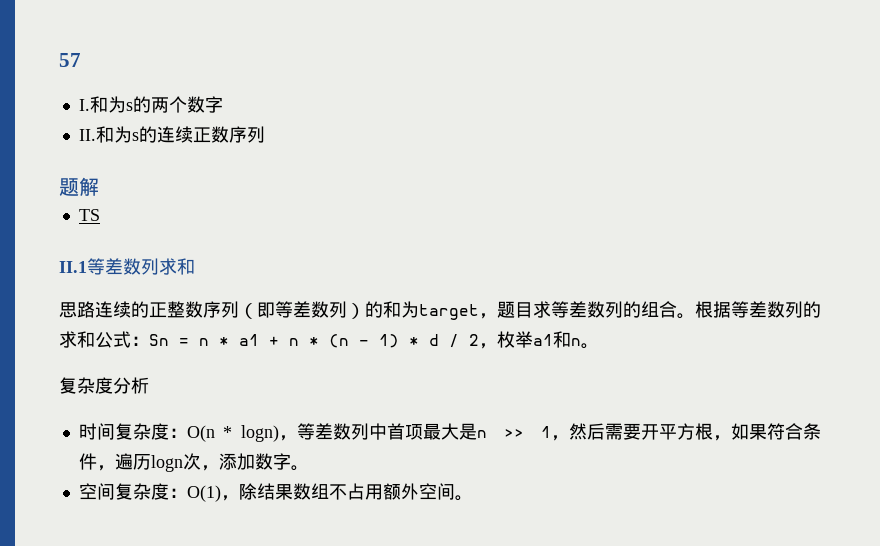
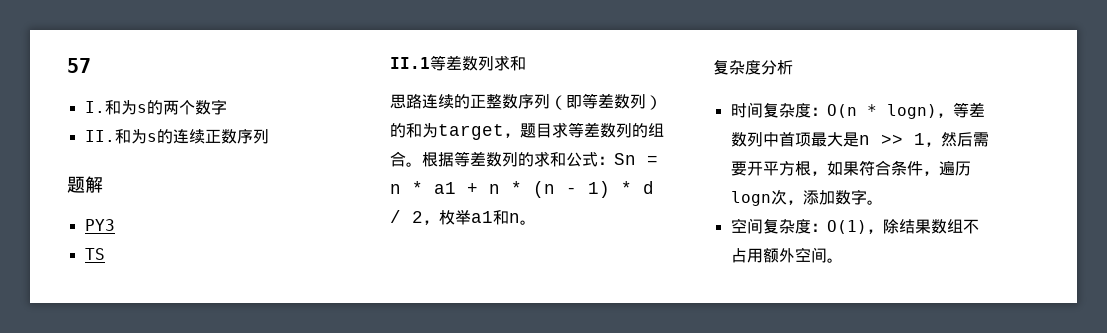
+ PY3

